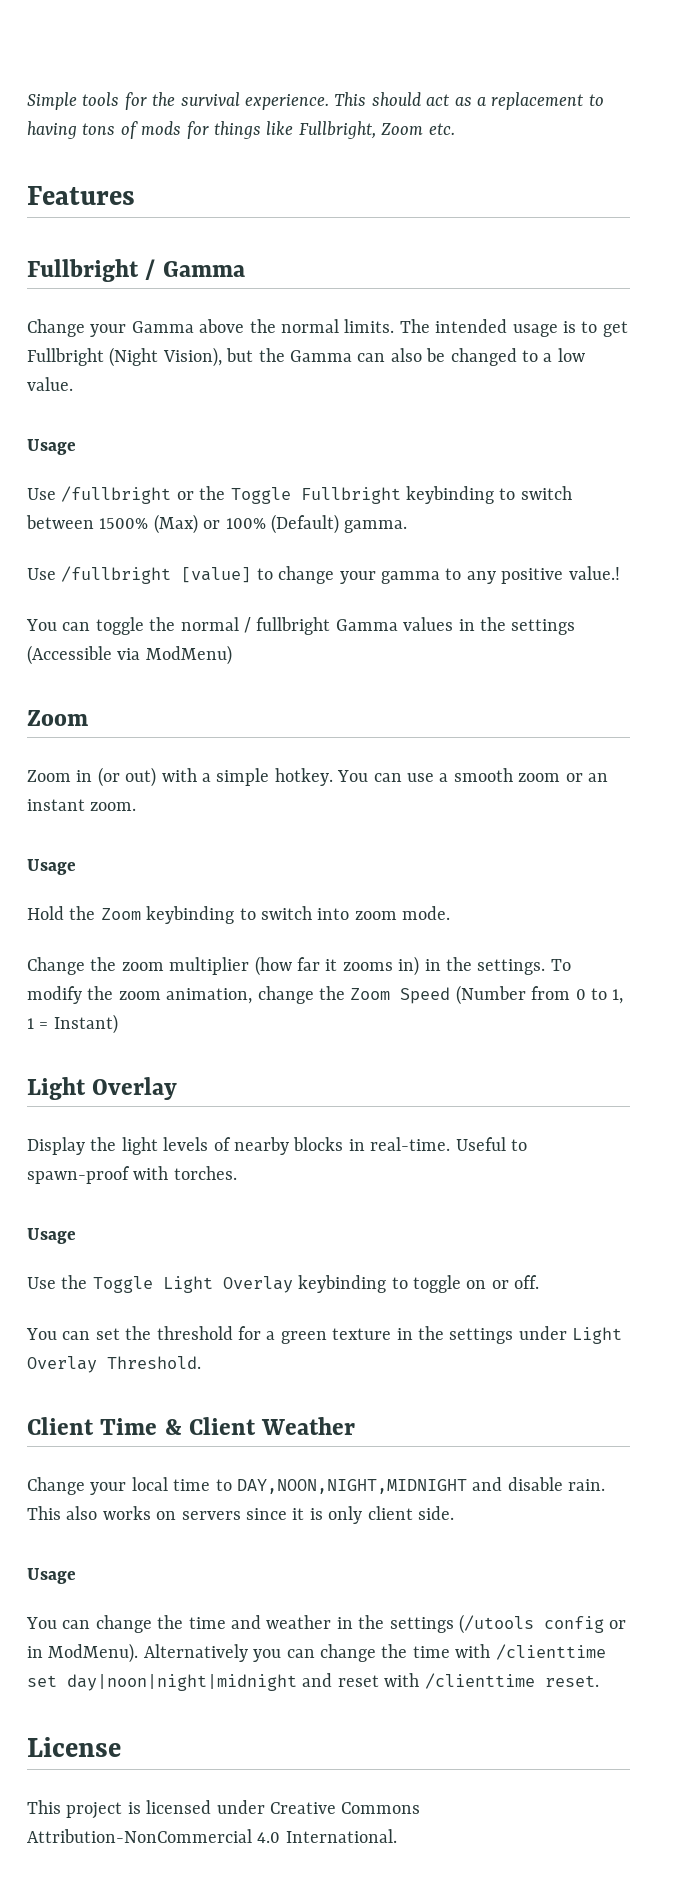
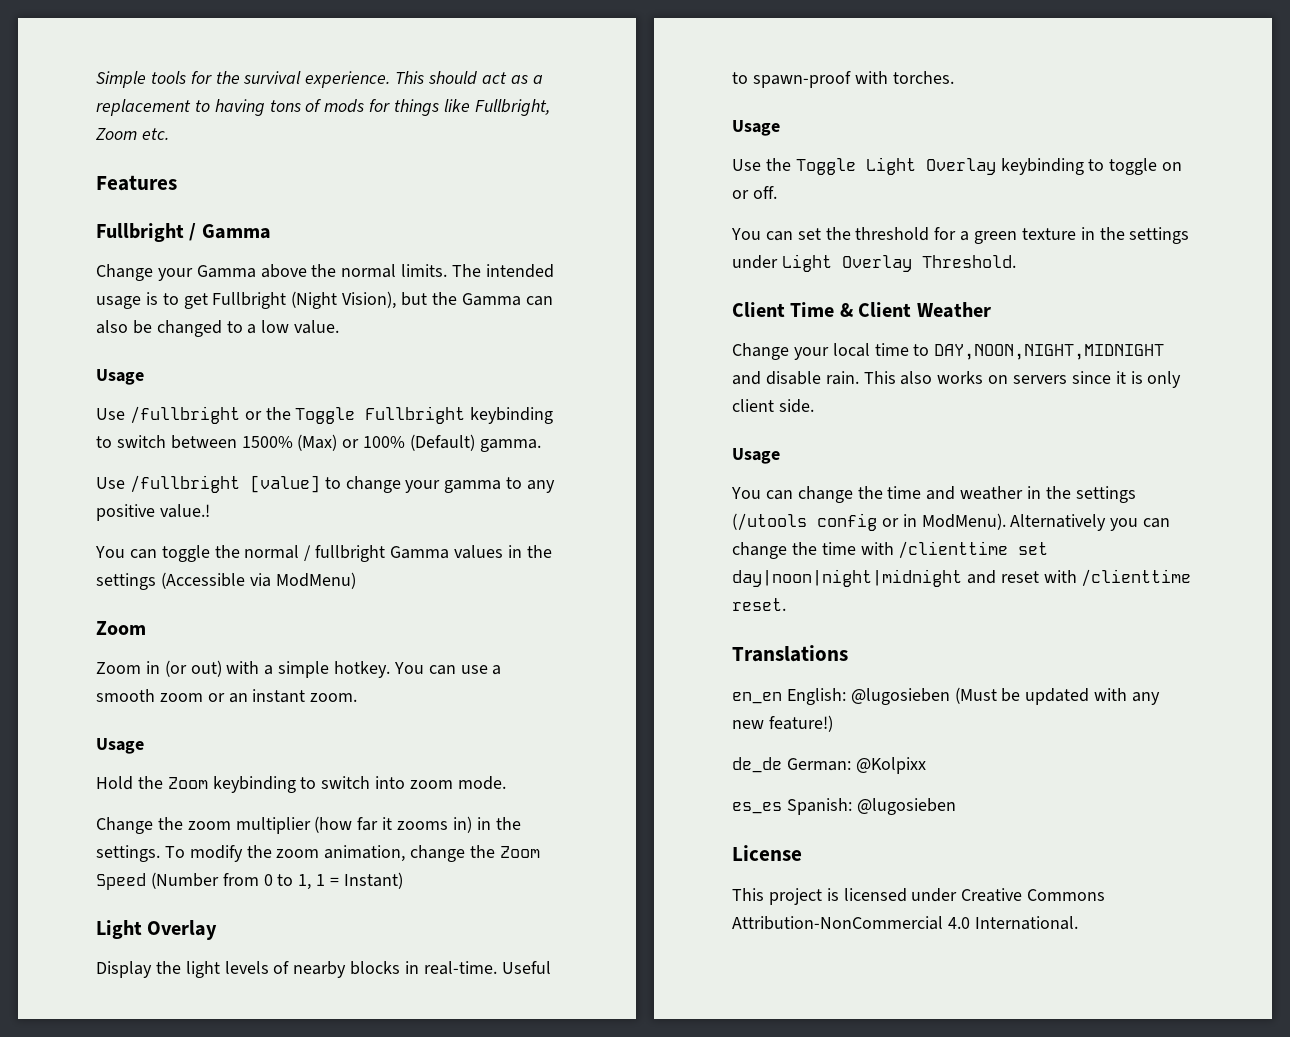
+ Translations
+ en_en English: @lugosieben (Must be updated with any new feature!)
+ de_de German: @Kolpixx
+ es_es Spanish: @lugosieben

